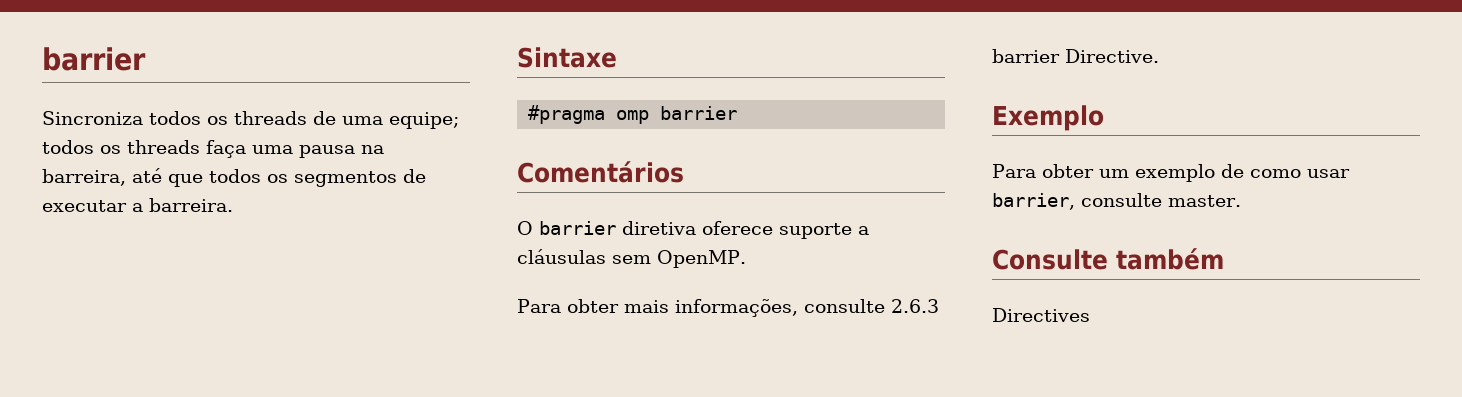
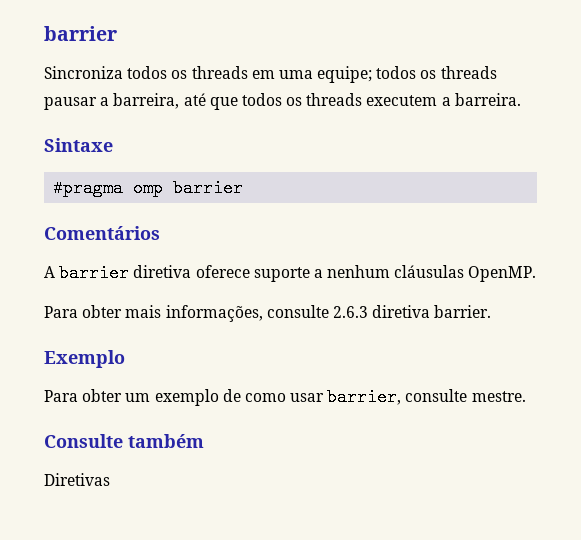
- Sincroniza todos os threads de uma equipe; todos os threads faça uma pausa na barreira, até que todos os segmentos de executar a barreira.
+ Sincroniza todos os threads em uma equipe; todos os threads pausar a barreira, até que todos os threads executem a barreira.
- O barrier diretiva oferece suporte a cláusulas sem OpenMP.
+ A barrier diretiva oferece suporte a nenhum cláusulas OpenMP.
- Para obter mais informações, consulte 2.6.3 barrier Directive.
+ Para obter mais informações, consulte 2.6.3 diretiva barrier.
- Para obter um exemplo de como usar barrier, consulte master.
+ Para obter um exemplo de como usar barrier, consulte mestre.
- Directives
+ Diretivas

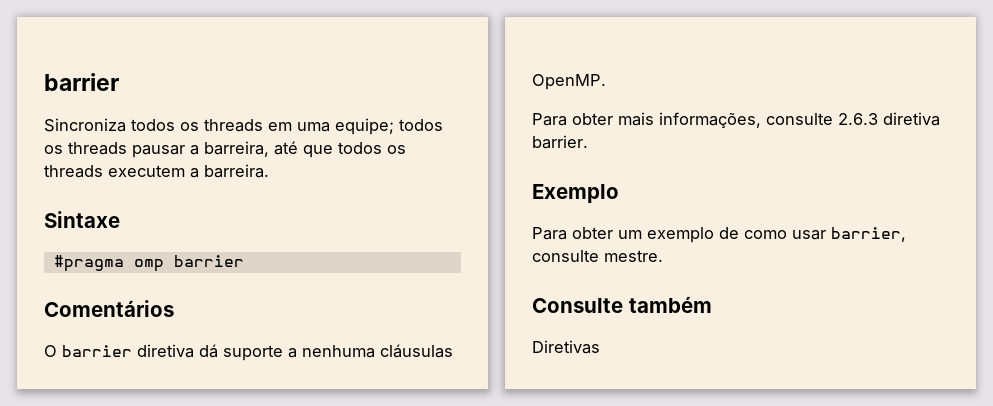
- A barrier diretiva oferece suporte a nenhum cláusulas OpenMP.
+ O barrier diretiva dá suporte a nenhuma cláusulas OpenMP.

